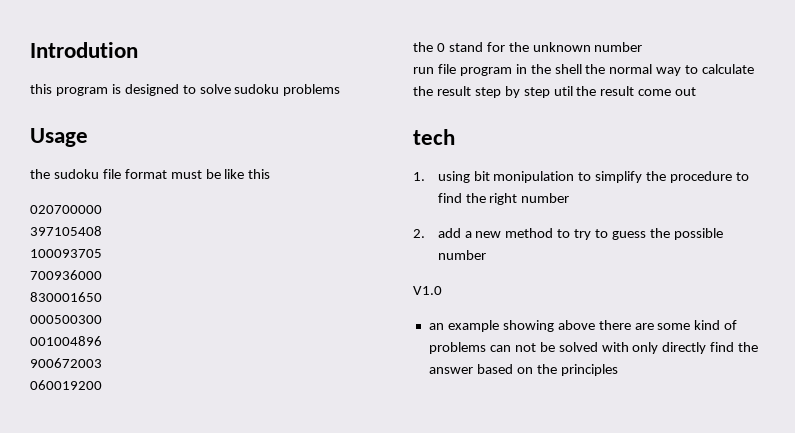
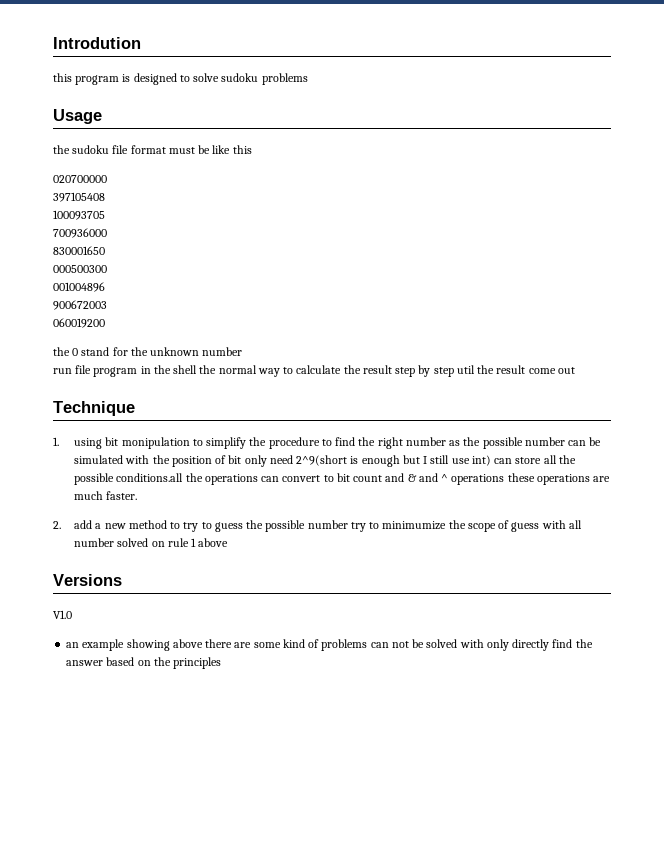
- tech
+ Technique
- 1. using bit monipulation to simplify the procedure to find the right number
+ 1. using bit monipulation to simplify the procedure to find the right number as the possible number can be simulated with the position of bit only need 2^9(short is enough but I still use int) can store all the possible conditions.all the operations can convert to bit count and & and ^ operations these operations are much faster.
- 2. add a new method to try to guess the possible number
+ 2. add a new method to try to guess the possible number try to minimumize the scope of guess with all number solved on rule 1 above
+ Versions

